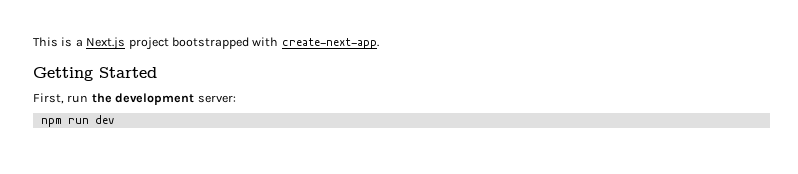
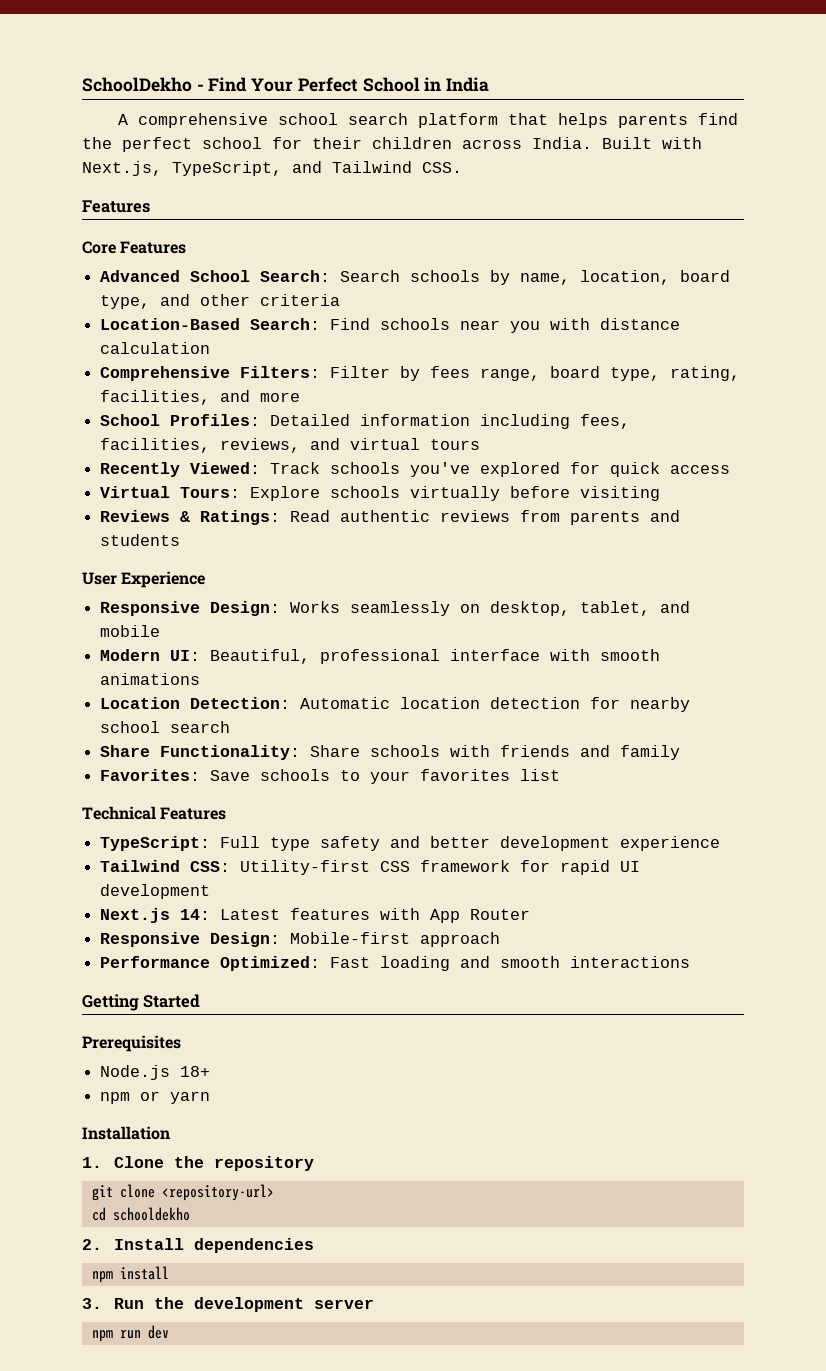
- This is a Next.js project bootstrapped with create-next-app.
+ SchoolDekho - Find Your Perfect School in India
+ A comprehensive school search platform that helps parents find the perfect school for their children across India. Built with Next.js, TypeScript, and Tailwind CSS.
+ Features
+ Core Features
+ Advanced School Search: Search schools by name, location, board type, and other criteria
+ Location-Based Search: Find schools near you with distance calculation
+ Comprehensive Filters: Filter by fees range, board type, rating, facilities, and more
+ School Profiles: Detailed information including fees, facilities, reviews, and virtual tours
+ Recently Viewed: Track schools you've explored for quick access
+ Virtual Tours: Explore schools virtually before visiting
+ Reviews & Ratings: Read authentic reviews from parents and students
+ User Experience
+ Responsive Design: Works seamlessly on desktop, tablet, and mobile
+ Modern UI: Beautiful, professional interface with smooth animations
+ Location Detection: Automatic location detection for nearby school search
+ Share Functionality: Share schools with friends and family
+ Favorites: Save schools to your favorites list
+ Technical Features
+ TypeScript: Full type safety and better development experience
+ Tailwind CSS: Utility-first CSS framework for rapid UI development
+ Next.js 14: Latest features with App Router
+ Responsive Design: Mobile-first approach
+ Performance Optimized: Fast loading and smooth interactions
  Getting Started
- First, run the development server:
+ Prerequisites
+ Node.js 18+
+ npm or yarn
+ Installation
+ 1. Clone the repository
+ git clone <repository-url>
+ cd schooldekho
+ 2. Install dependencies
+ npm install
+ 3. Run the development server

